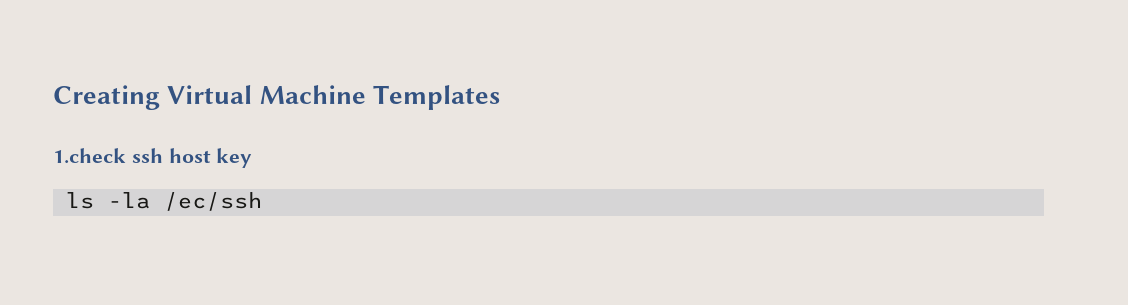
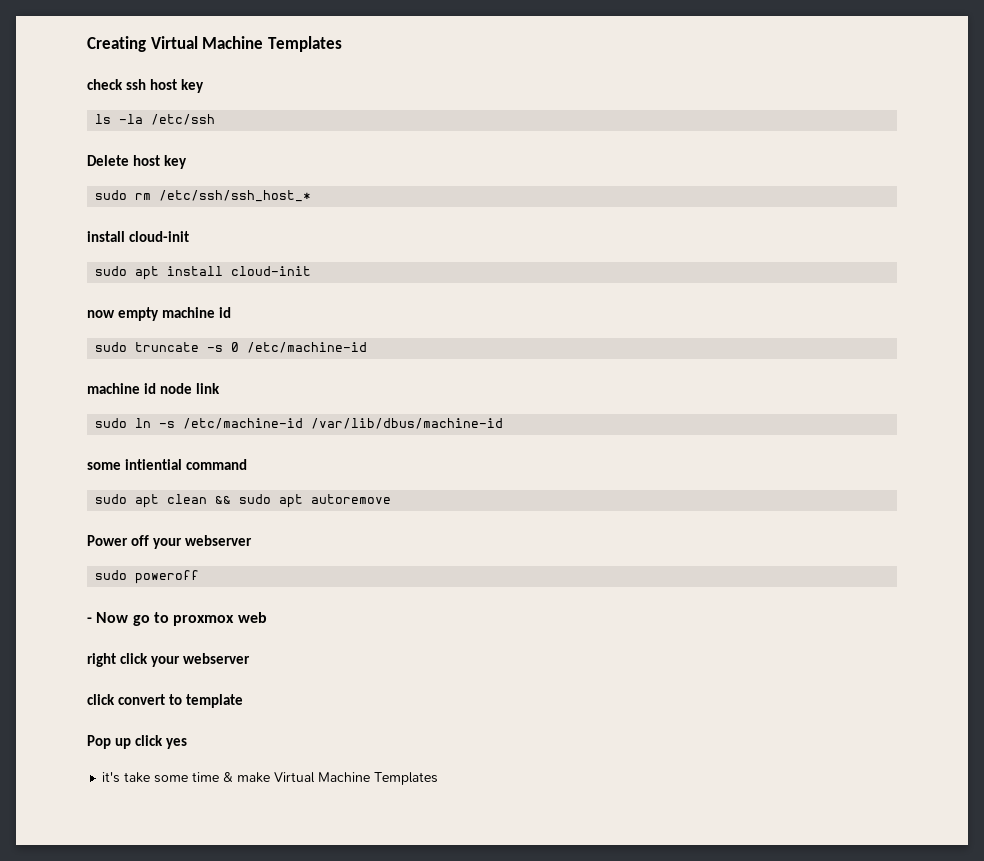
- 1.check ssh host key
+ check ssh host key
- ls -la /ec/ssh
+ ls -la /etc/ssh
+ Delete host key
+ sudo rm /etc/ssh/ssh_host_*
+ install cloud-init
+ sudo apt install cloud-init
+ now empty machine id
+ sudo truncate -s 0 /etc/machine-id
+ machine id node link
+ sudo ln -s /etc/machine-id /var/lib/dbus/machine-id
+ some intiential command
+ sudo apt clean && sudo apt autoremove
+ Power off your webserver
+ sudo poweroff
+ - Now go to proxmox web
+ right click your webserver
+ click convert to template
+ Pop up click yes
+ it's take some time & make Virtual Machine Templates

